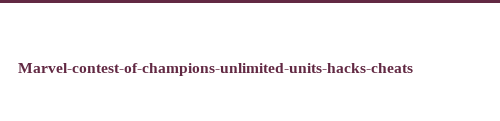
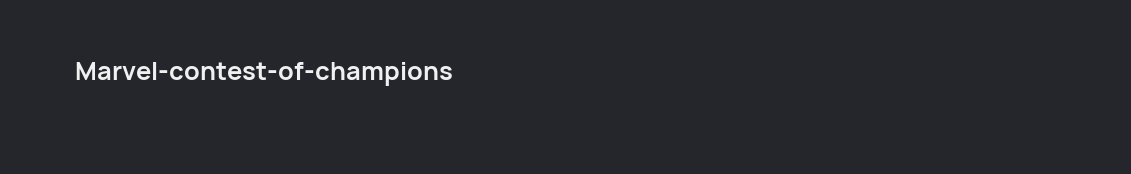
- Marvel-contest-of-champions-unlimited-units-hacks-cheats
+ Marvel-contest-of-champions

